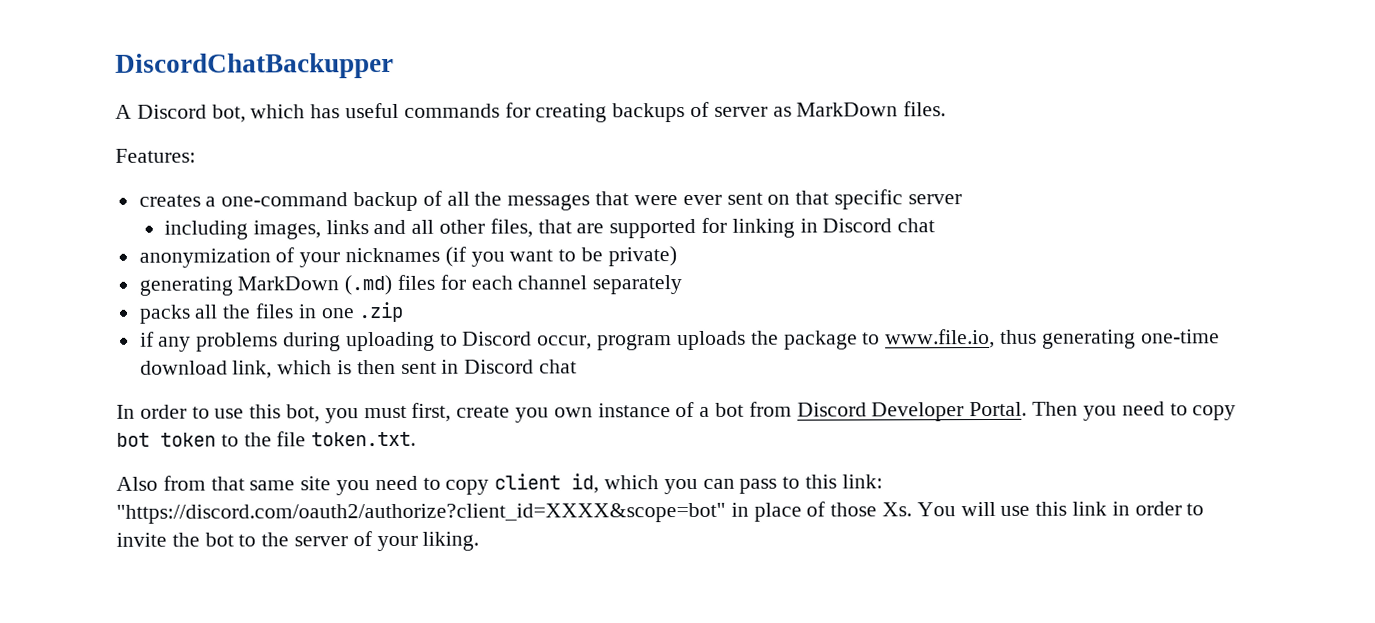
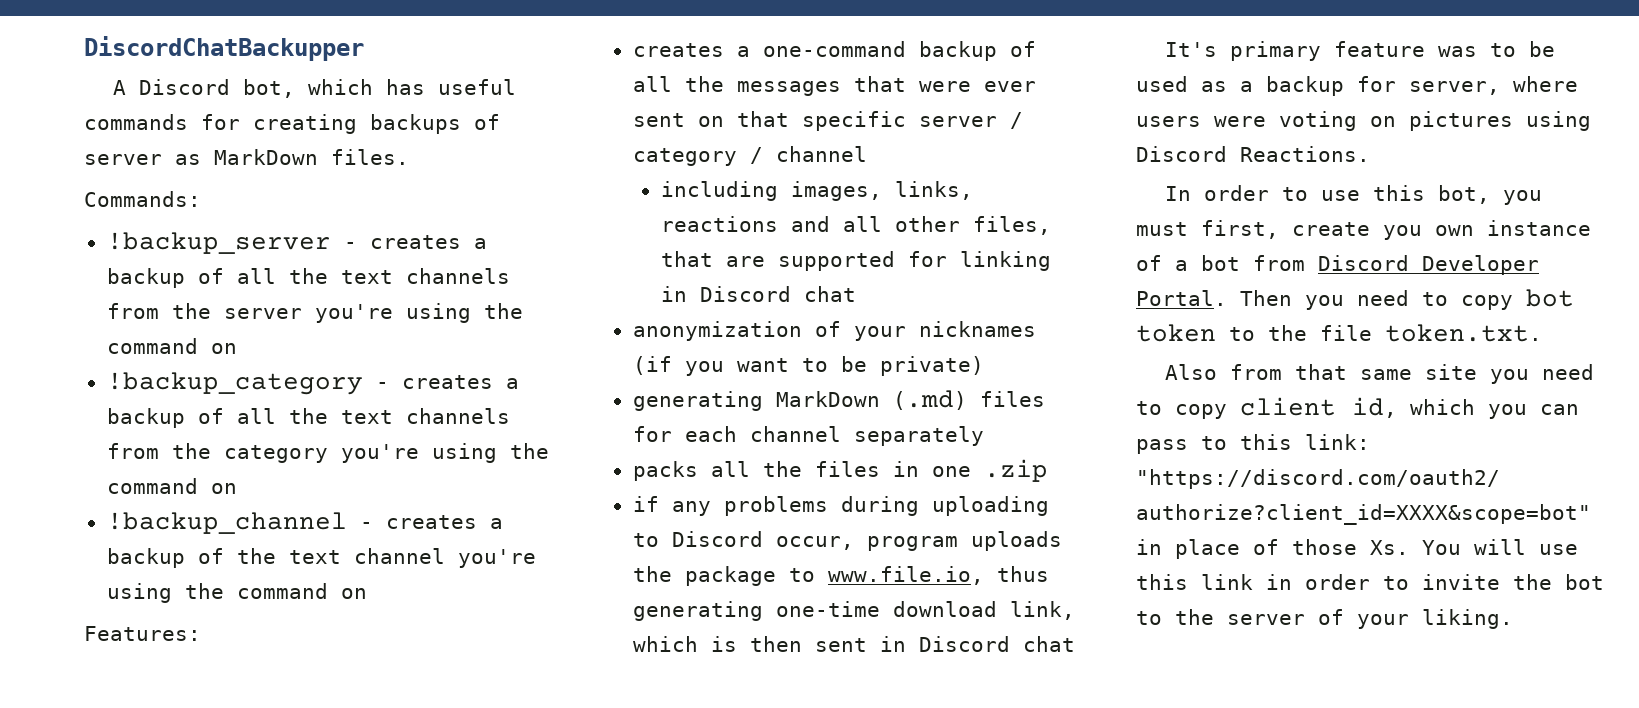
+ Commands:
+ !backup_server - creates a backup of all the text channels from the server you're using the command on
+ !backup_category - creates a backup of all the text channels from the category you're using the command on
+ !backup_channel - creates a backup of the text channel you're using the command on
- creates a one-command backup of all the messages that were ever sent on that specific server
+ creates a one-command backup of all the messages that were ever sent on that specific server / category / channel
- including images, links and all other files, that are supported for linking in Discord chat
+ including images, links, reactions and all other files, that are supported for linking in Discord chat
+ It's primary feature was to be used as a backup for server, where users were voting on pictures using Discord Reactions.

